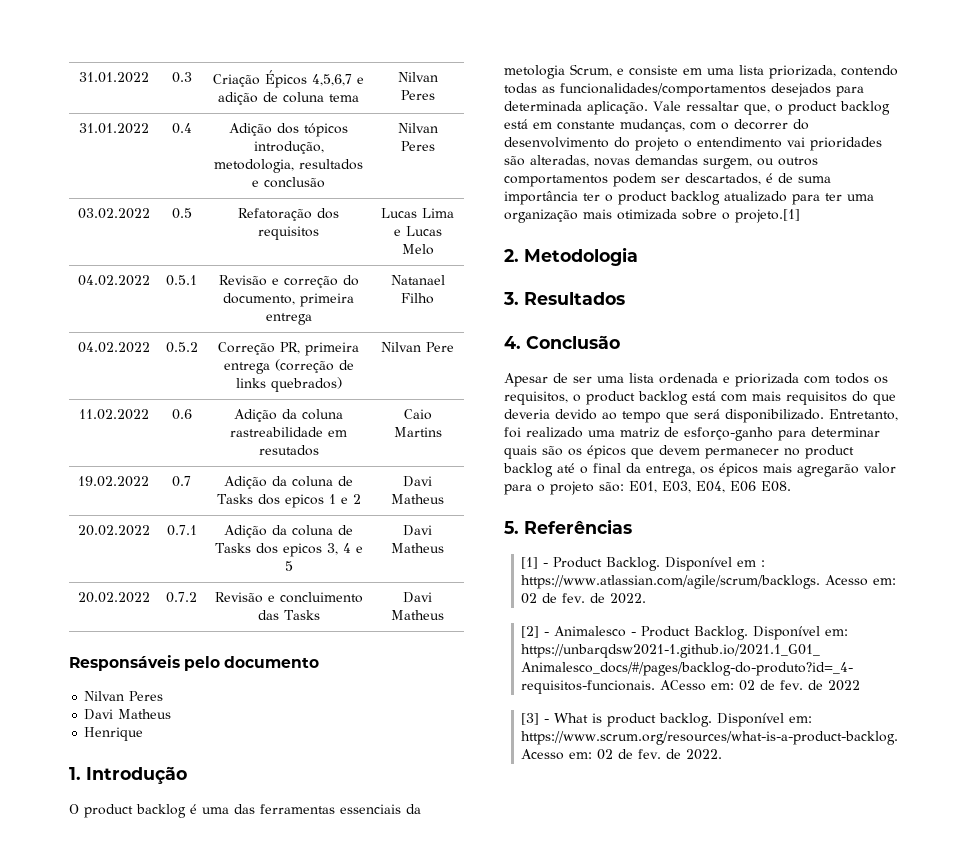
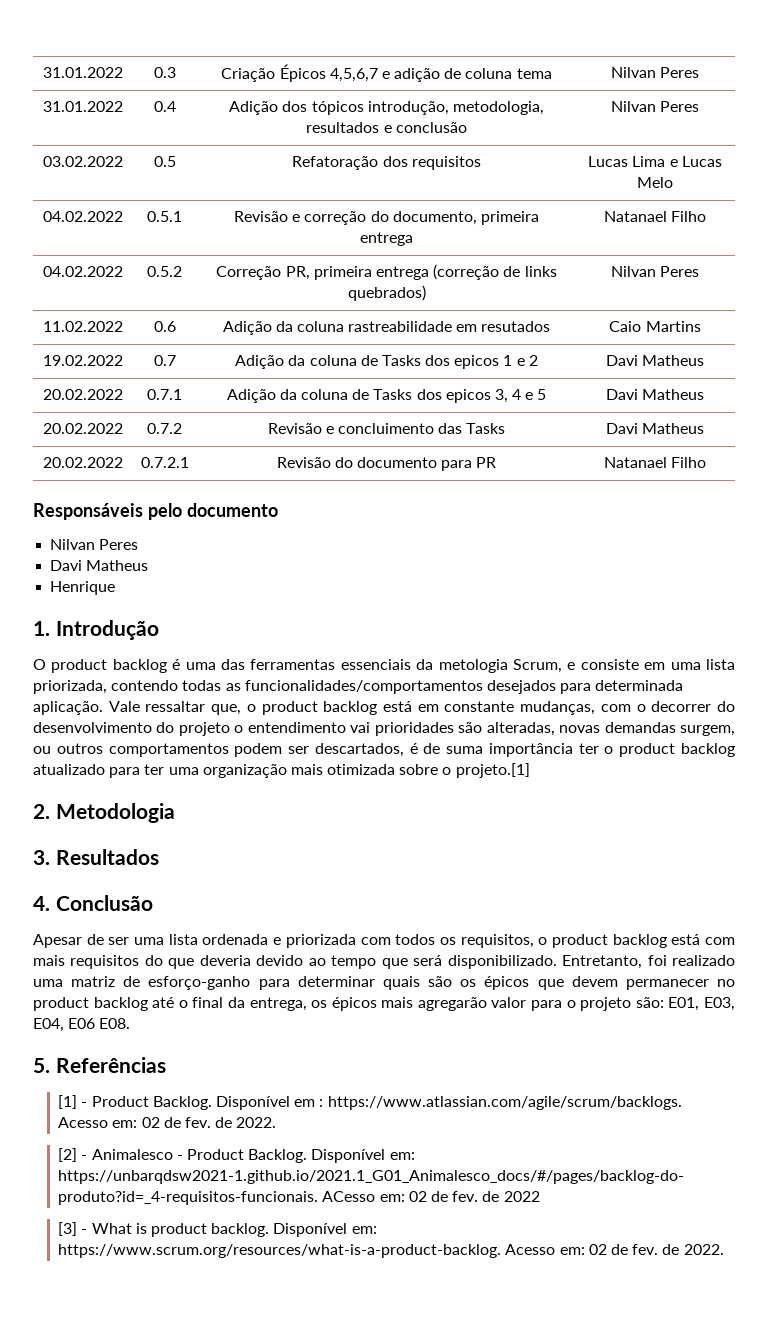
- 04.02.2022 | 0.5.2 | Correção PR, primeira entrega (correção de links quebrados) | Nilvan Pere
+ 04.02.2022 | 0.5.2 | Correção PR, primeira entrega (correção de links quebrados) | Nilvan Peres
+ 20.02.2022 | 0.7.2.1 | Revisão do documento para PR | Natanael Filho

